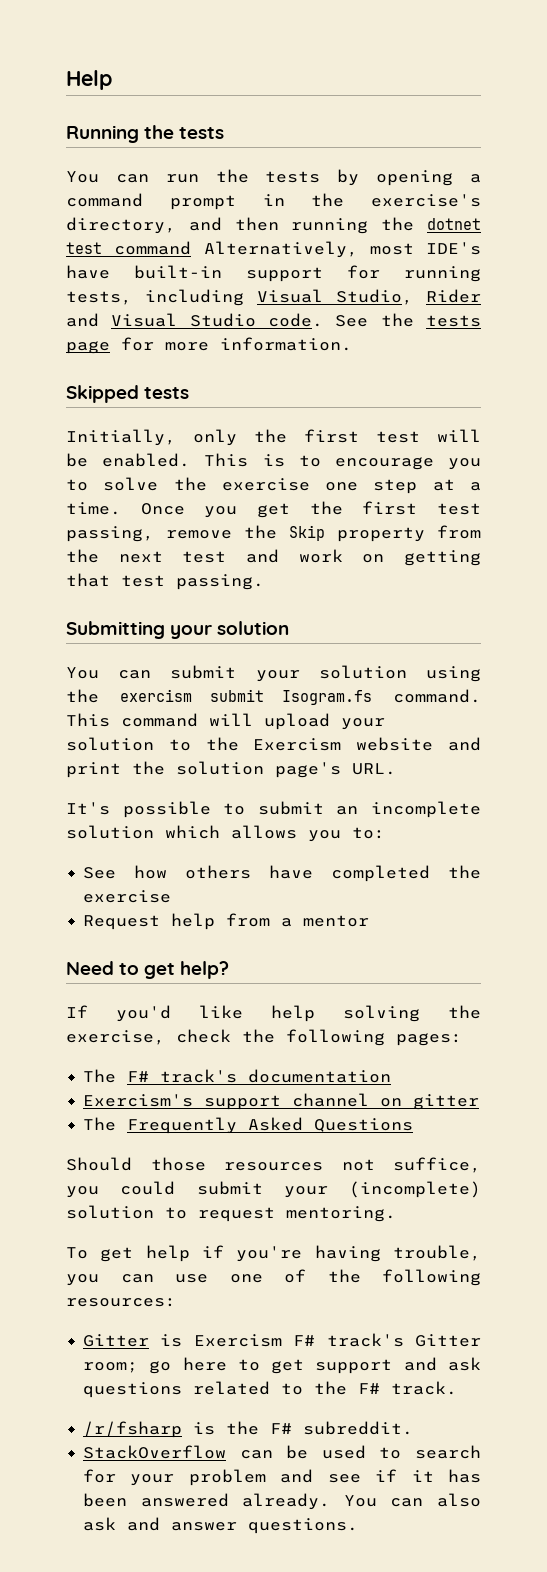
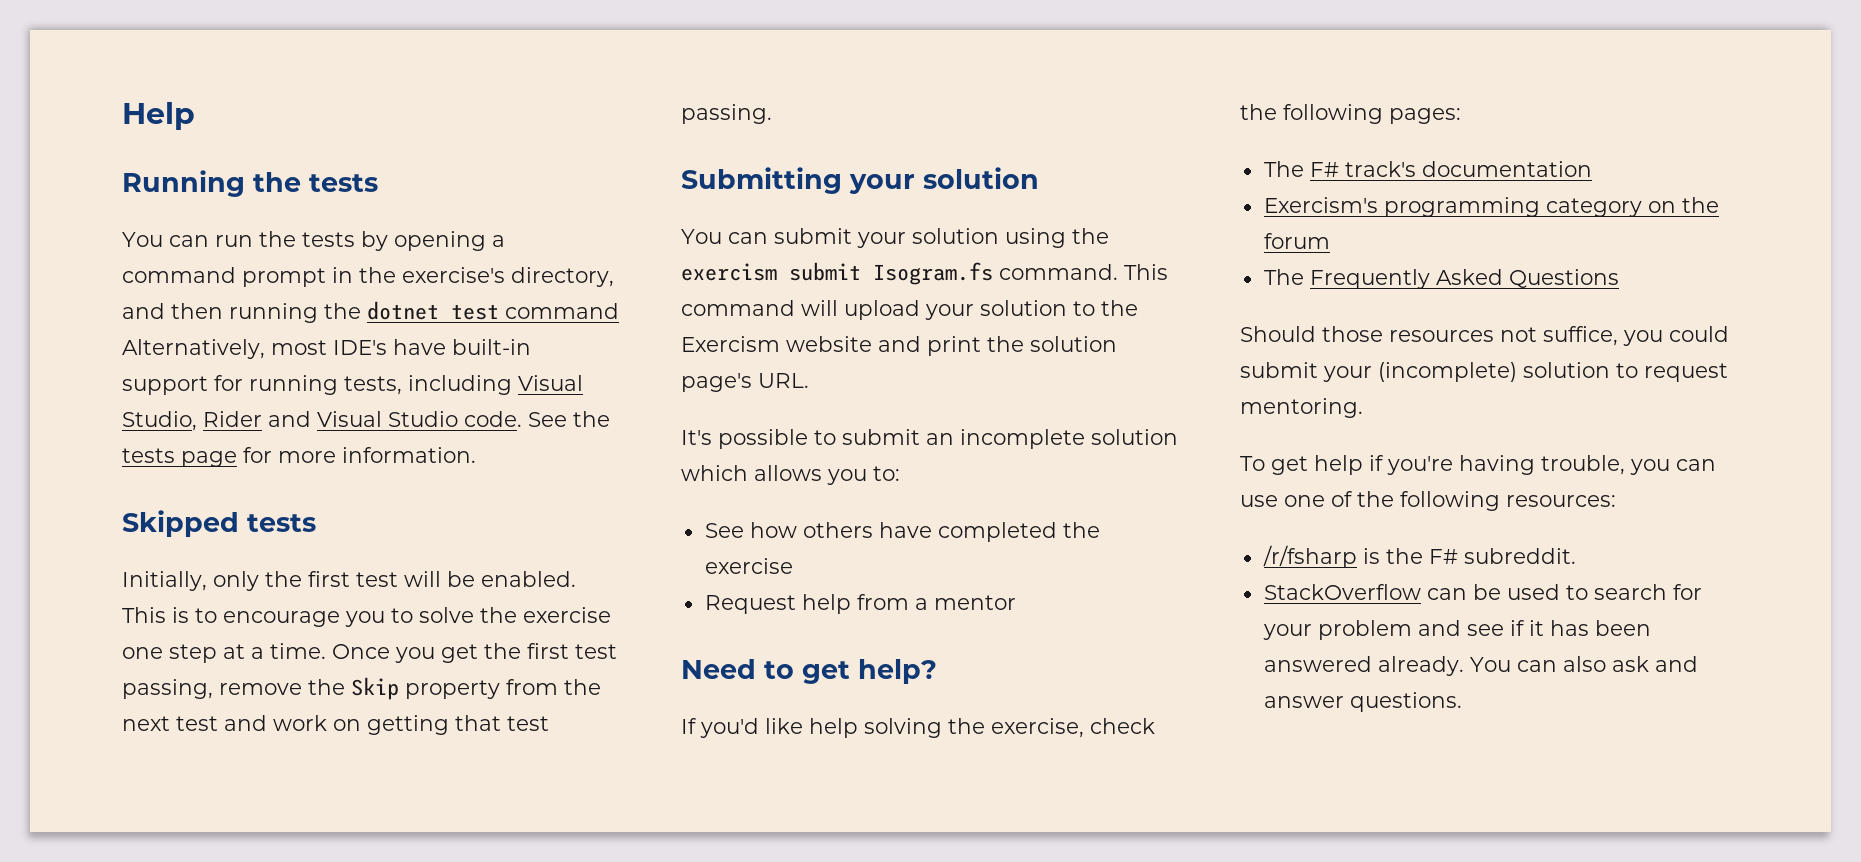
- Exercism's support channel on gitter
+ Exercism's programming category on the forum
- Gitter is Exercism F# track's Gitter room; go here to get support and ask questions related to the F# track.

